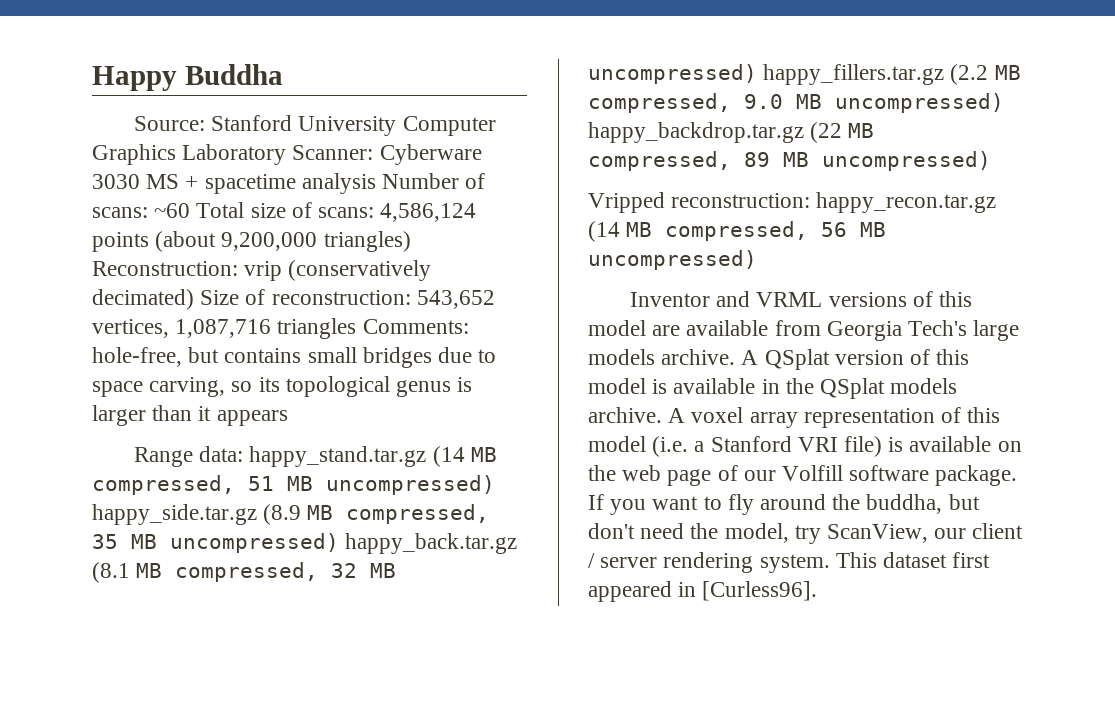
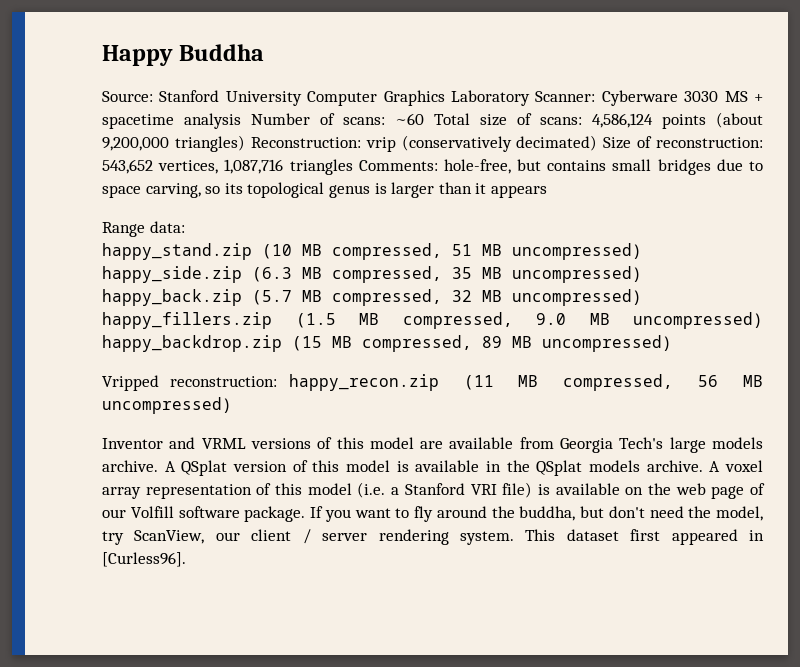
- Range data: happy_stand.tar.gz (14 MB compressed, 51 MB uncompressed) happy_side.tar.gz (8.9 MB compressed, 35 MB uncompressed) happy_back.tar.gz (8.1 MB compressed, 32 MB uncompressed) happy_fillers.tar.gz (2.2 MB compressed, 9.0 MB uncompressed) happy_backdrop.tar.gz (22 MB compressed, 89 MB uncompressed)
+ Range data:
+ happy_stand.zip (10 MB compressed, 51 MB uncompressed) happy_side.zip (6.3 MB compressed, 35 MB uncompressed) happy_back.zip (5.7 MB compressed, 32 MB uncompressed) happy_fillers.zip (1.5 MB compressed, 9.0 MB uncompressed) happy_backdrop.zip (15 MB compressed, 89 MB uncompressed)
- Vripped reconstruction: happy_recon.tar.gz (14 MB compressed, 56 MB uncompressed)
+ Vripped reconstruction: happy_recon.zip (11 MB compressed, 56 MB uncompressed)

